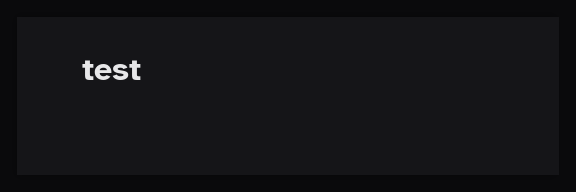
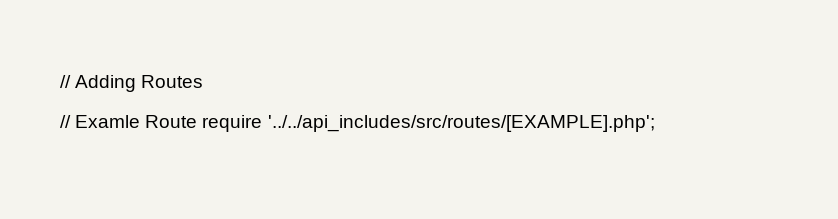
- test
+ // Adding Routes
+ // Examle Route require '../../api_includes/src/routes/[EXAMPLE].php';

